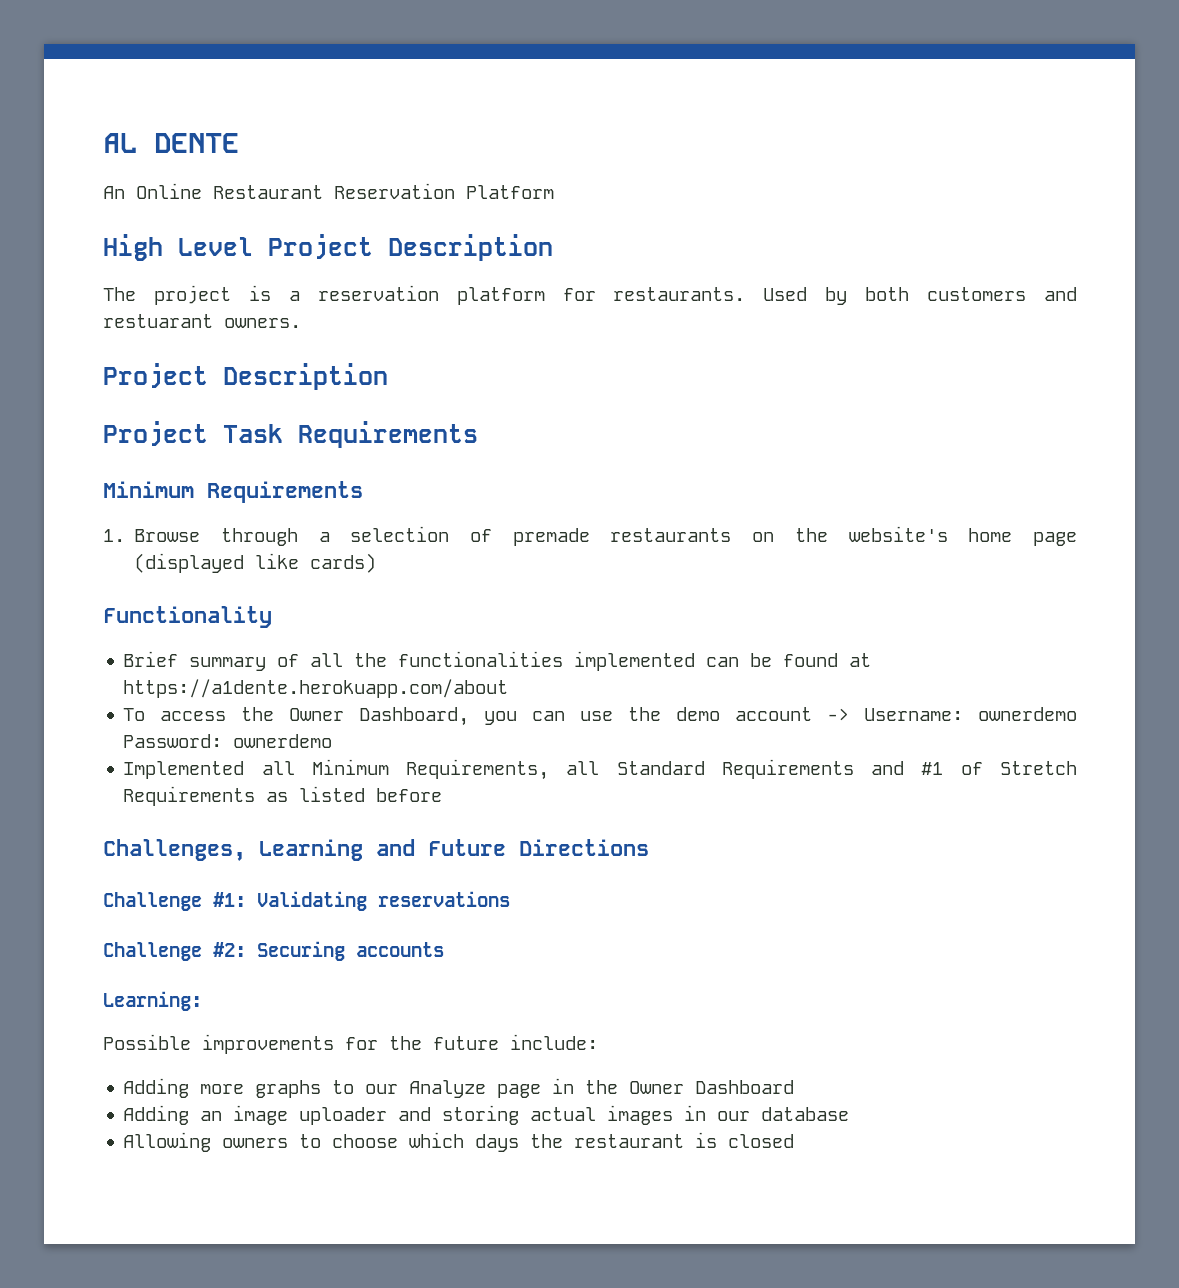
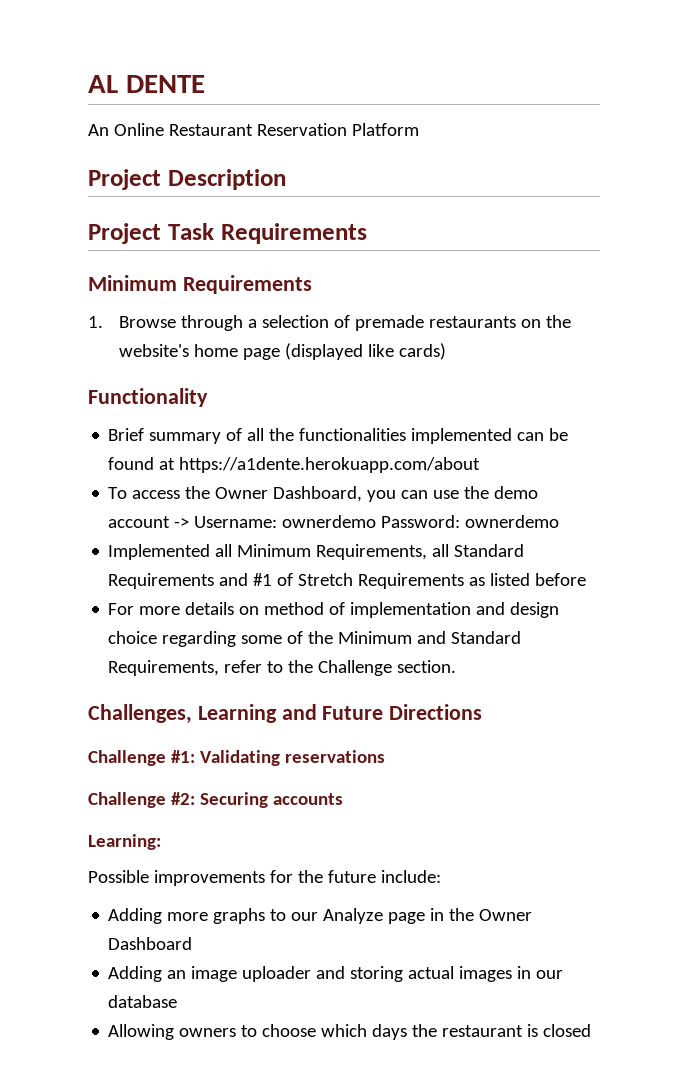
- High Level Project Description
- The project is a reservation platform for restaurants. Used by both customers and restuarant owners.
+ For more details on method of implementation and design choice regarding some of the Minimum and Standard Requirements, refer to the Challenge section.

